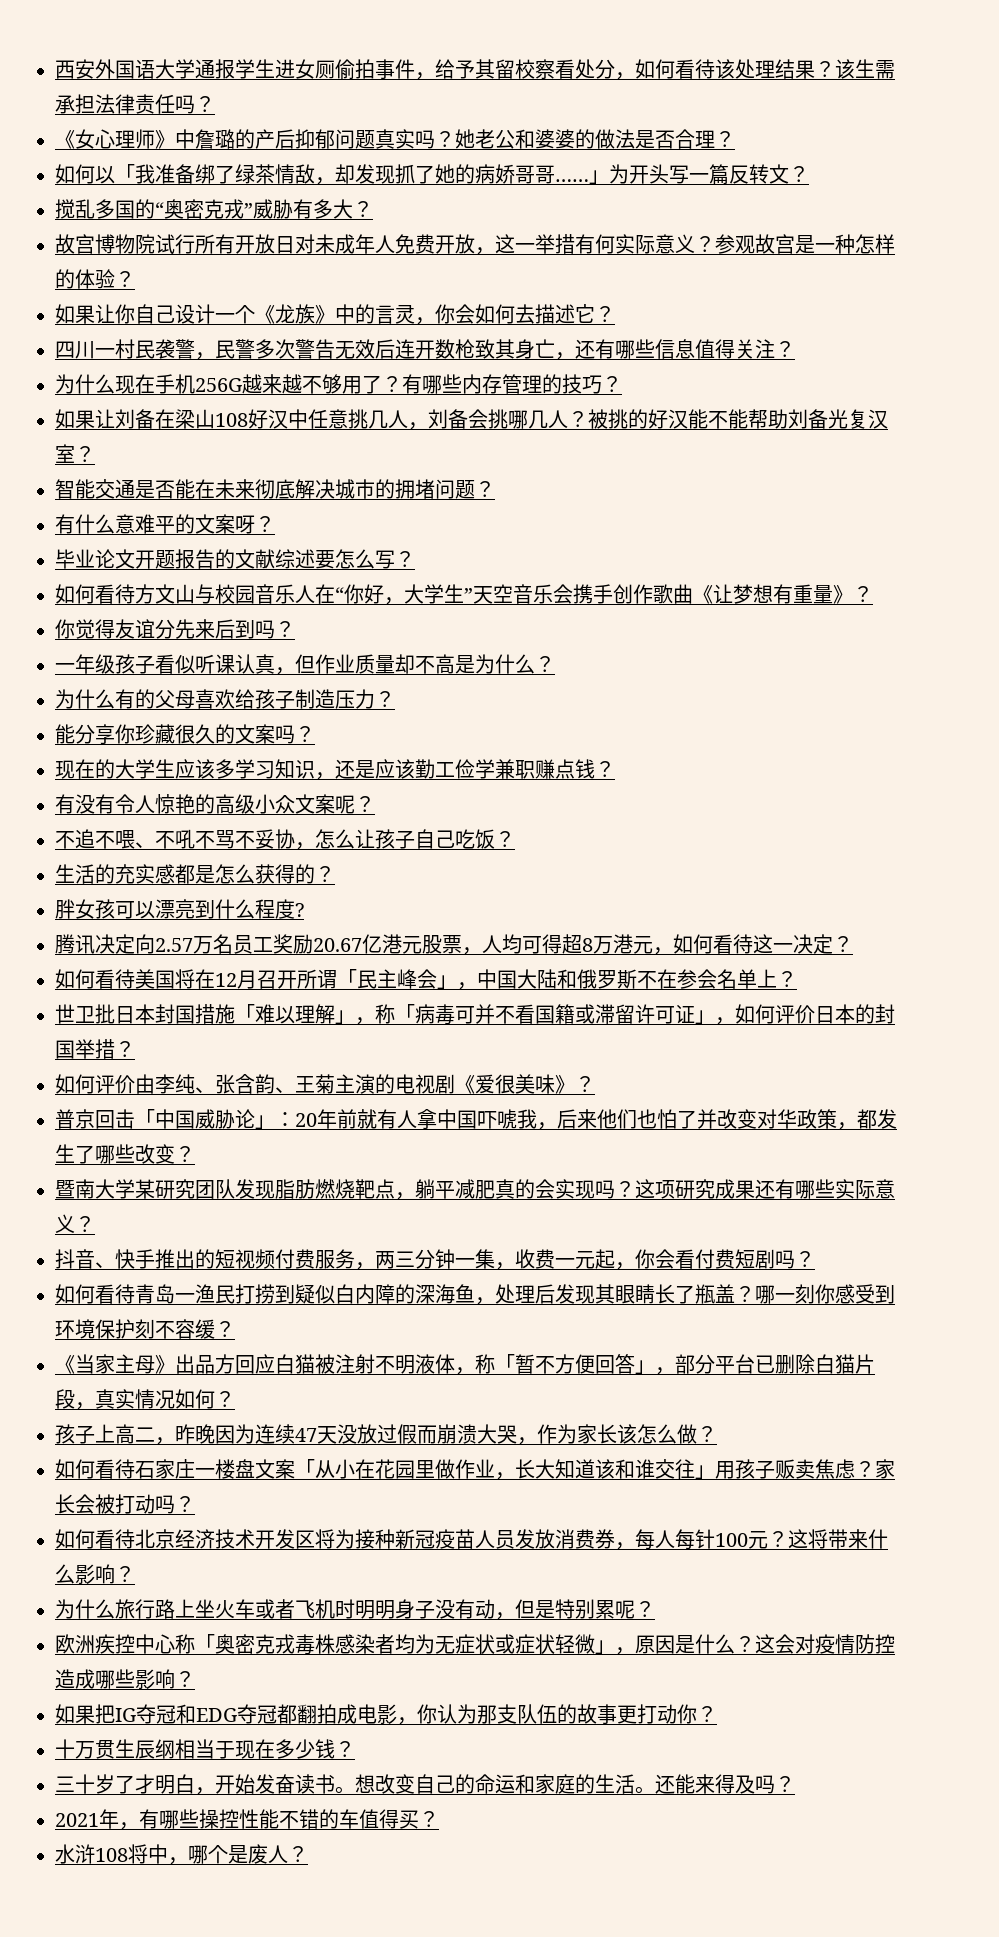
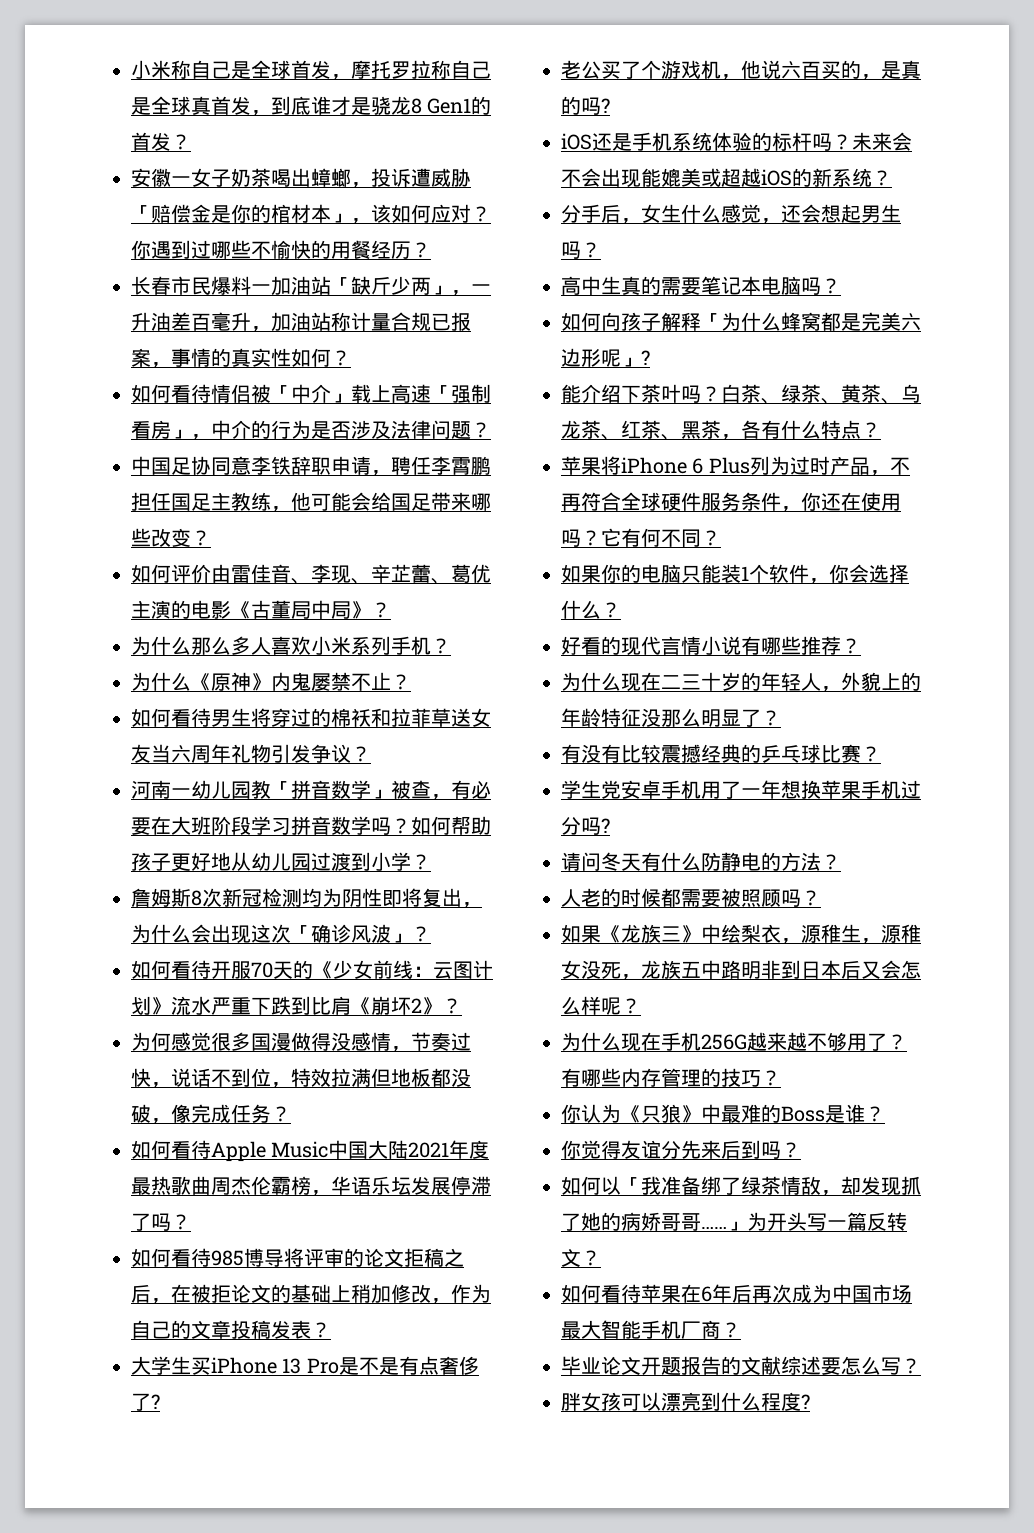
- 西安外国语大学通报学生进女厕偷拍事件，给予其留校察看处分，如何看待该处理结果？该生需承担法律责任吗？
- 《女心理师》中詹璐的产后抑郁问题真实吗？她老公和婆婆的做法是否合理？
+ 小米称自己是全球首发，摩托罗拉称自己是全球真首发，到底谁才是骁龙8 Gen1的首发？
+ 安徽一女子奶茶喝出蟑螂，投诉遭威胁「赔偿金是你的棺材本」，该如何应对？你遇到过哪些不愉快的用餐经历？
+ 长春市民爆料一加油站「缺斤少两」，一升油差百毫升，加油站称计量合规已报案，事情的真实性如何？
+ 如何看待情侣被「中介」载上高速「强制看房」，中介的行为是否涉及法律问题？
+ 中国足协同意李铁辞职申请，聘任李霄鹏担任国足主教练，他可能会给国足带来哪些改变？
+ 如何评价由雷佳音、李现、辛芷蕾、葛优主演的电影《古董局中局》？
+ 为什么那么多人喜欢小米系列手机？
+ 为什么《原神》内鬼屡禁不止？
+ 如何看待男生将穿过的棉袄和拉菲草送女友当六周年礼物引发争议？
+ 河南一幼儿园教「拼音数学」被查，有必要在大班阶段学习拼音数学吗？如何帮助孩子更好地从幼儿园过渡到小学？
+ 詹姆斯8次新冠检测均为阴性即将复出，为什么会出现这次「确诊风波」？
+ 如何看待开服70天的《少女前线：云图计划》流水严重下跌到比肩《崩坏2》？
+ 为何感觉很多国漫做得没感情，节奏过快，说话不到位，特效拉满但地板都没破，像完成任务？
+ 如何看待Apple Music中国大陆2021年度最热歌曲周杰伦霸榜，华语乐坛发展停滞了吗？
+ 如何看待985博导将评审的论文拒稿之后，在被拒论文的基础上稍加修改，作为自己的文章投稿发表？
+ 大学生买iPhone 13 Pro是不是有点奢侈了?
+ 老公买了个游戏机，他说六百买的，是真的吗?
+ iOS还是手机系统体验的标杆吗？未来会不会出现能媲美或超越iOS的新系统？
+ 分手后，女生什么感觉，还会想起男生吗？
+ 高中生真的需要笔记本电脑吗？
+ 如何向孩子解释「为什么蜂窝都是完美六边形呢」?
+ 能介绍下茶叶吗？白茶、绿茶、黄茶、乌龙茶、红茶、黑茶，各有什么特点？
+ 苹果将iPhone 6 Plus列为过时产品，不再符合全球硬件服务条件，你还在使用吗？它有何不同？
+ 如果你的电脑只能装1个软件，你会选择什么？
+ 好看的现代言情小说有哪些推荐？
+ 为什么现在二三十岁的年轻人，外貌上的年龄特征没那么明显了？
+ 有没有比较震撼经典的乒乓球比赛？
+ 学生党安卓手机用了一年想换苹果手机过分吗?
+ 请问冬天有什么防静电的方法？
+ 人老的时候都需要被照顾吗？
+ 如果《龙族三》中绘梨衣，源稚生，源稚女没死，龙族五中路明非到日本后又会怎么样呢？
+ 为什么现在手机256G越来越不够用了？有哪些内存管理的技巧？
+ 你认为《只狼》中最难的Boss是谁？
+ 你觉得友谊分先来后到吗？
- 搅乱多国的“奥密克戎”威胁有多大？
- 故宫博物院试行所有开放日对未成年人免费开放，这一举措有何实际意义？参观故宫是一种怎样的体验？
- 如果让你自己设计一个《龙族》中的言灵，你会如何去描述它？
- 四川一村民袭警，民警多次警告无效后连开数枪致其身亡，还有哪些信息值得关注？
- 为什么现在手机256G越来越不够用了？有哪些内存管理的技巧？
- 如果让刘备在梁山108好汉中任意挑几人，刘备会挑哪几人？被挑的好汉能不能帮助刘备光复汉室？
- 智能交通是否能在未来彻底解决城市的拥堵问题？
- 有什么意难平的文案呀？
+ 如何看待苹果在6年后再次成为中国市场最大智能手机厂商？
- 如何看待方文山与校园音乐人在“你好，大学生”天空音乐会携手创作歌曲《让梦想有重量》？
- 你觉得友谊分先来后到吗？
- 一年级孩子看似听课认真，但作业质量却不高是为什么？
- 为什么有的父母喜欢给孩子制造压力？
- 能分享你珍藏很久的文案吗？
- 现在的大学生应该多学习知识，还是应该勤工俭学兼职赚点钱？
- 有没有令人惊艳的高级小众文案呢？
- 不追不喂、不吼不骂不妥协，怎么让孩子自己吃饭？
- 生活的充实感都是怎么获得的？
- 腾讯决定向2.57万名员工奖励20.67亿港元股票，人均可得超8万港元，如何看待这一决定？
- 如何看待美国将在12月召开所谓「民主峰会」，中国大陆和俄罗斯不在参会名单上？
- 世卫批日本封国措施「难以理解」，称「病毒可并不看国籍或滞留许可证」，如何评价日本的封国举措？
- 如何评价由李纯、张含韵、王菊主演的电视剧《爱很美味》？
- 普京回击「中国威胁论」：20年前就有人拿中国吓唬我，后来他们也怕了并改变对华政策，都发生了哪些改变？
- 暨南大学某研究团队发现脂肪燃烧靶点，躺平减肥真的会实现吗？这项研究成果还有哪些实际意义？
- 抖音、快手推出的短视频付费服务，两三分钟一集，收费一元起，你会看付费短剧吗？
- 如何看待青岛一渔民打捞到疑似白内障的深海鱼，处理后发现其眼睛长了瓶盖？哪一刻你感受到环境保护刻不容缓？
- 《当家主母》出品方回应白猫被注射不明液体，称「暂不方便回答」，部分平台已删除白猫片段，真实情况如何？
- 孩子上高二，昨晚因为连续47天没放过假而崩溃大哭，作为家长该怎么做？
- 如何看待石家庄一楼盘文案「从小在花园里做作业，长大知道该和谁交往」用孩子贩卖焦虑？家长会被打动吗？
- 如何看待北京经济技术开发区将为接种新冠疫苗人员发放消费券，每人每针100元？这将带来什么影响？
- 为什么旅行路上坐火车或者飞机时明明身子没有动，但是特别累呢？
- 欧洲疾控中心称「奥密克戎毒株感染者均为无症状或症状轻微」，原因是什么？这会对疫情防控造成哪些影响？
- 如果把IG夺冠和EDG夺冠都翻拍成电影，你认为那支队伍的故事更打动你？
- 十万贯生辰纲相当于现在多少钱？
- 三十岁了才明白，开始发奋读书。想改变自己的命运和家庭的生活。还能来得及吗？
- 2021年，有哪些操控性能不错的车值得买？
- 水浒108将中，哪个是废人？

